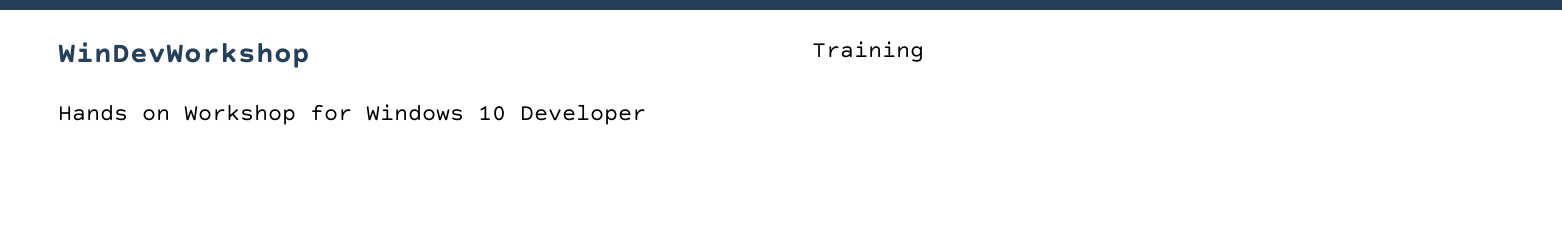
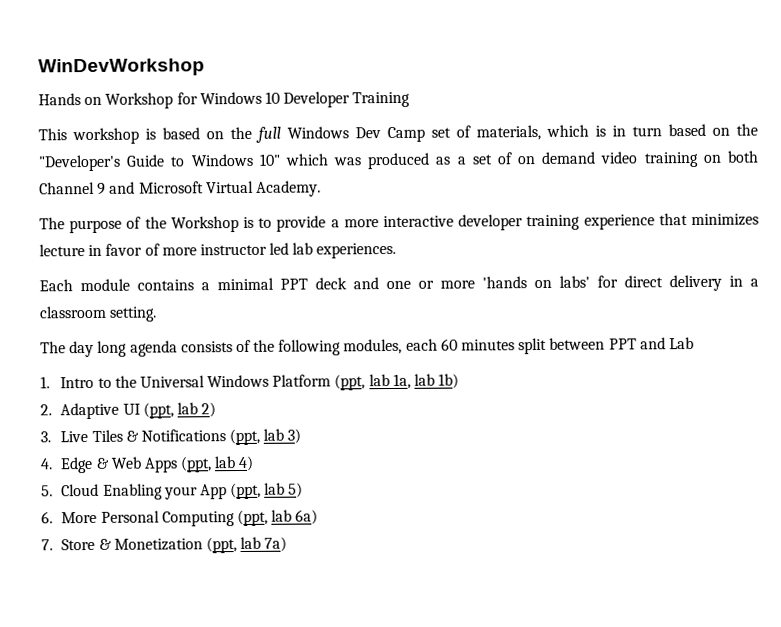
+ This workshop is based on the full Windows Dev Camp set of materials, which is in turn based on the "Developer's Guide to Windows 10" which was produced as a set of on demand video training on both Channel 9 and Microsoft Virtual Academy.
+ The purpose of the Workshop is to provide a more interactive developer training experience that minimizes lecture in favor of more instructor led lab experiences.
+ Each module contains a minimal PPT deck and one or more 'hands on labs' for direct delivery in a classroom setting.
+ The day long agenda consists of the following modules, each 60 minutes split between PPT and Lab
+ 1. Intro to the Universal Windows Platform (ppt, lab 1a, lab 1b)
+ 2. Adaptive UI (ppt, lab 2)
+ 3. Live Tiles & Notifications (ppt, lab 3)
+ 4. Edge & Web Apps (ppt, lab 4)
+ 5. Cloud Enabling your App (ppt, lab 5)
+ 6. More Personal Computing (ppt, lab 6a)
+ 7. Store & Monetization (ppt, lab 7a)

